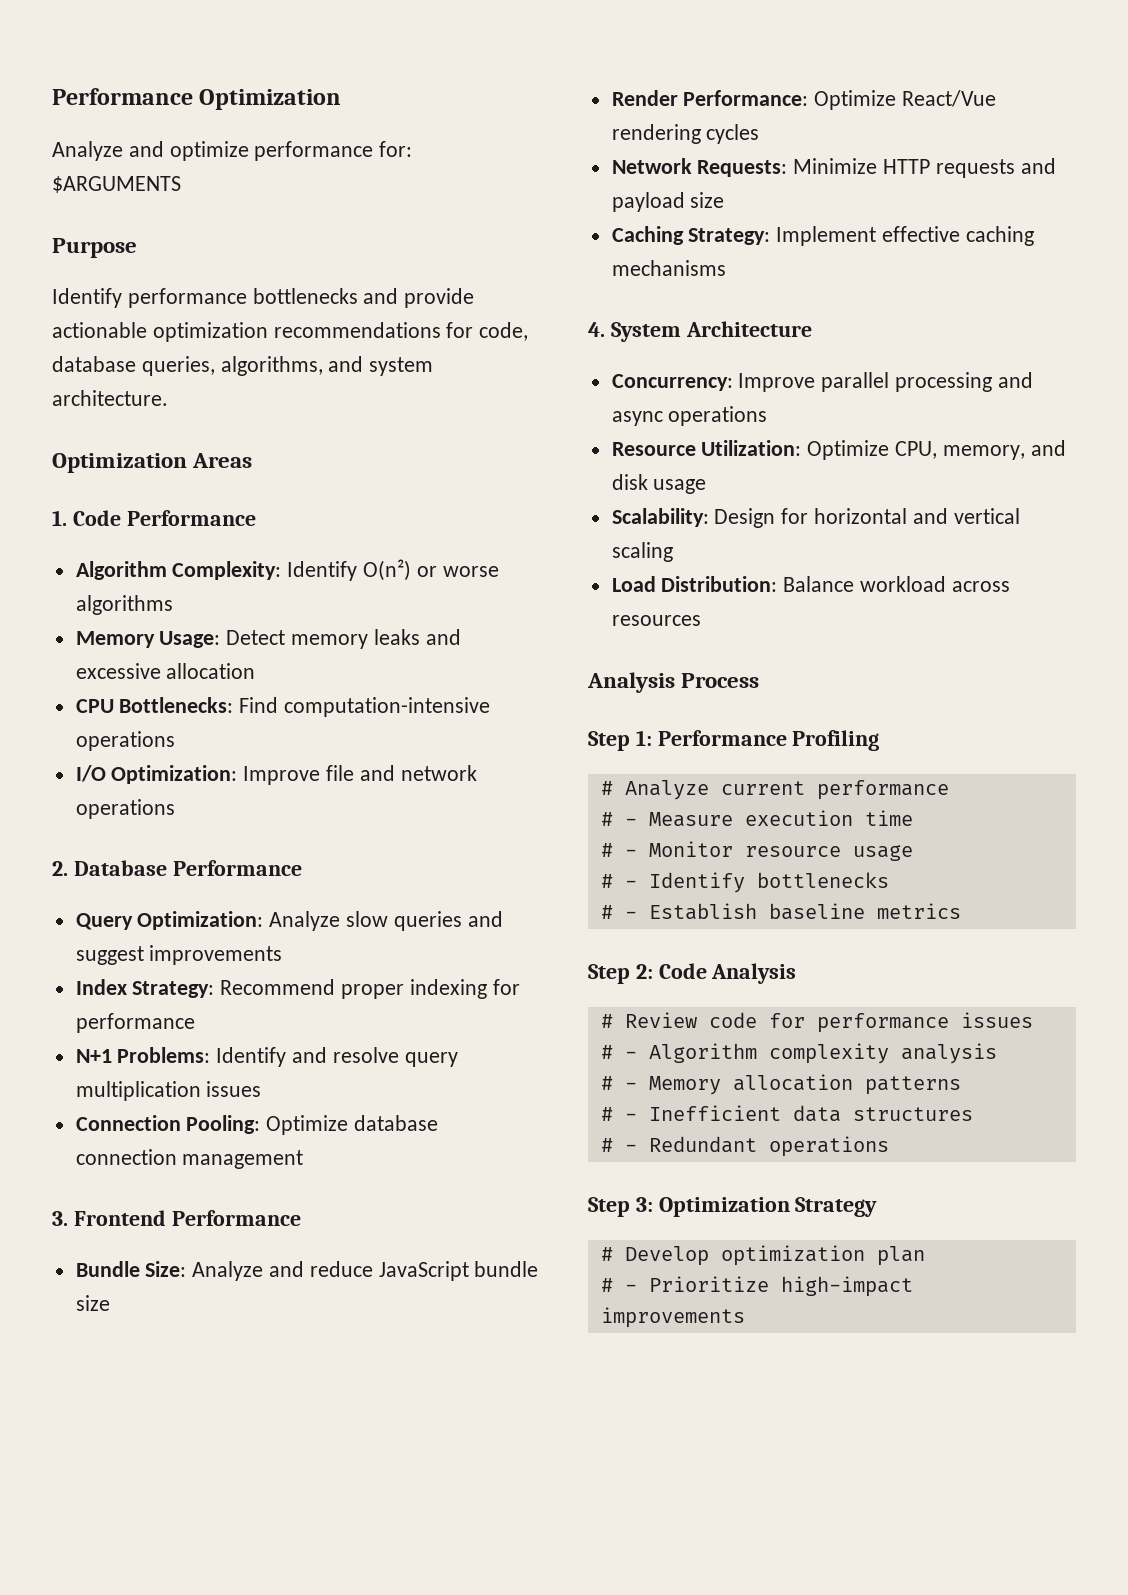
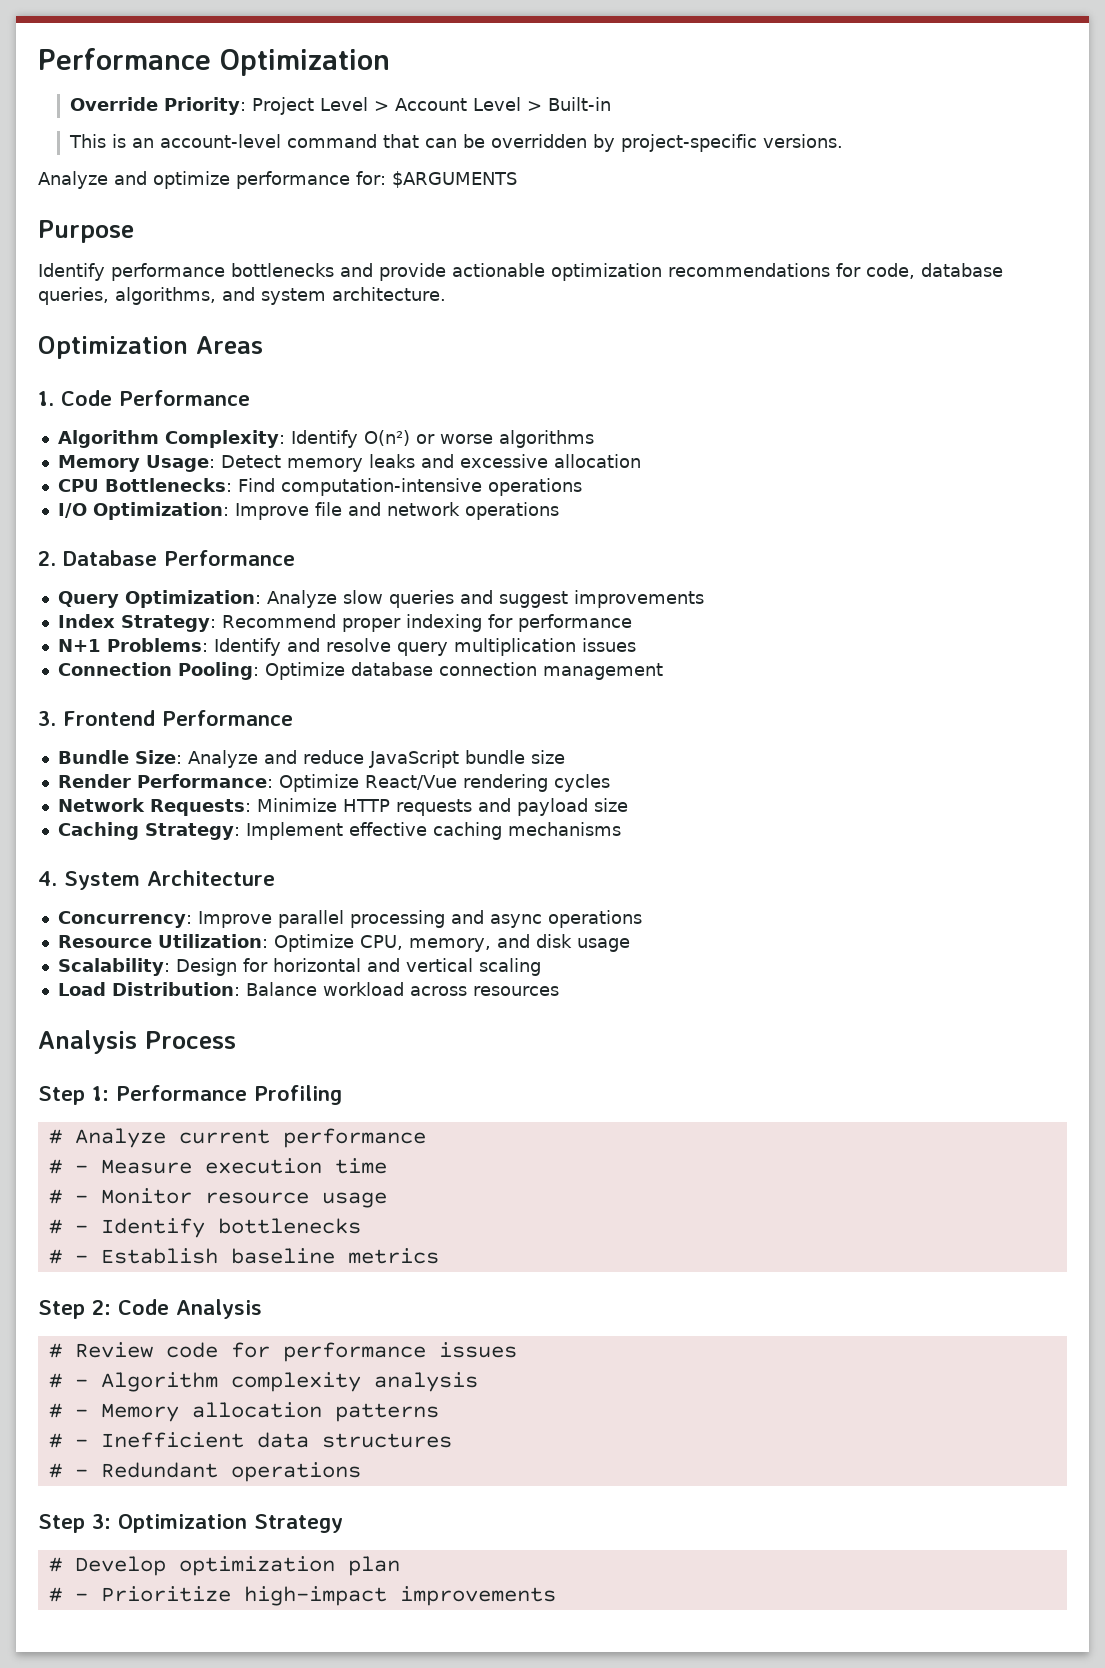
+ Override Priority: Project Level > Account Level > Built-in
+ This is an account-level command that can be overridden by project-specific versions.

